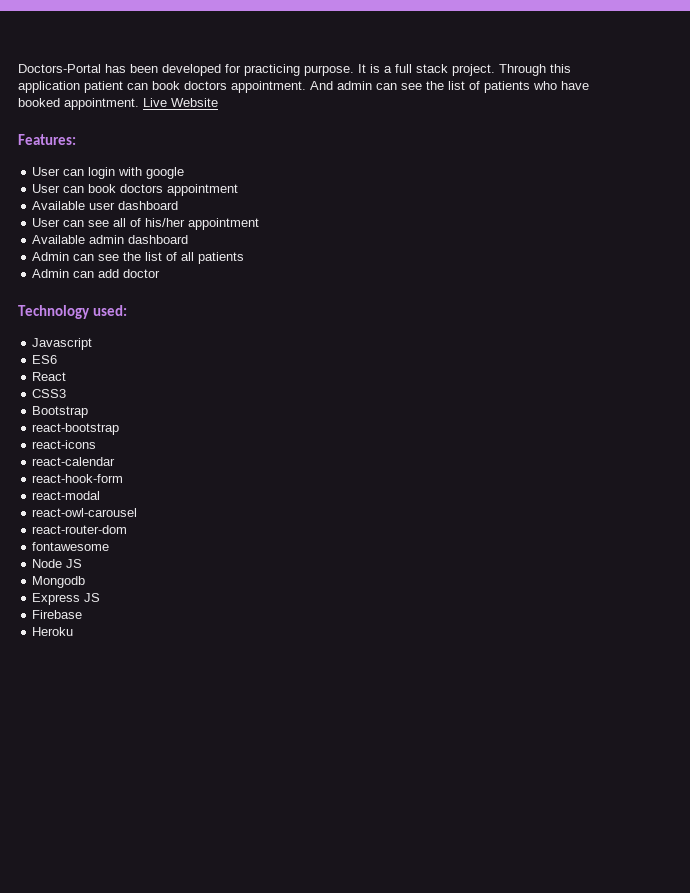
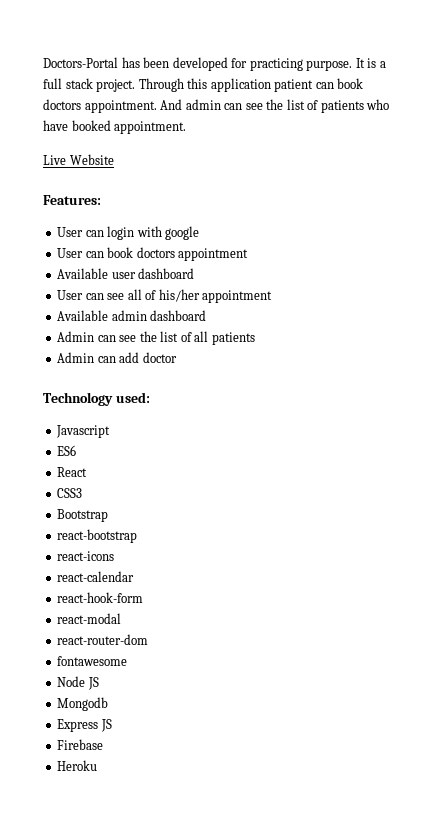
- And admin can see the list of patients who have booked appointment. Live Website
+ And admin can see the list of patients who have booked appointment.
+ Live Website
- react-owl-carousel

